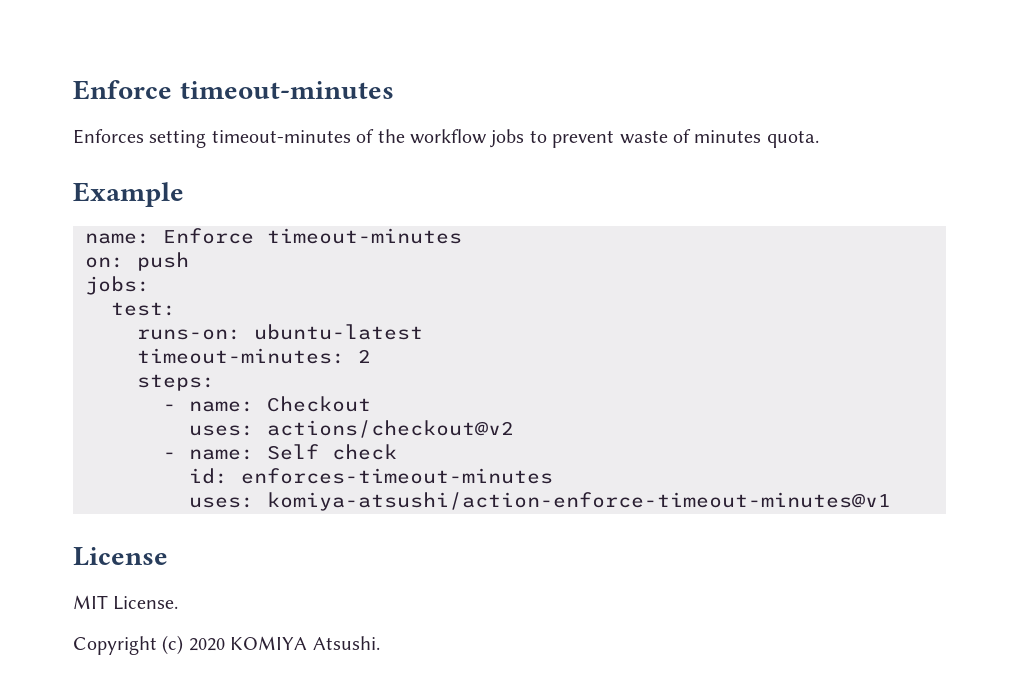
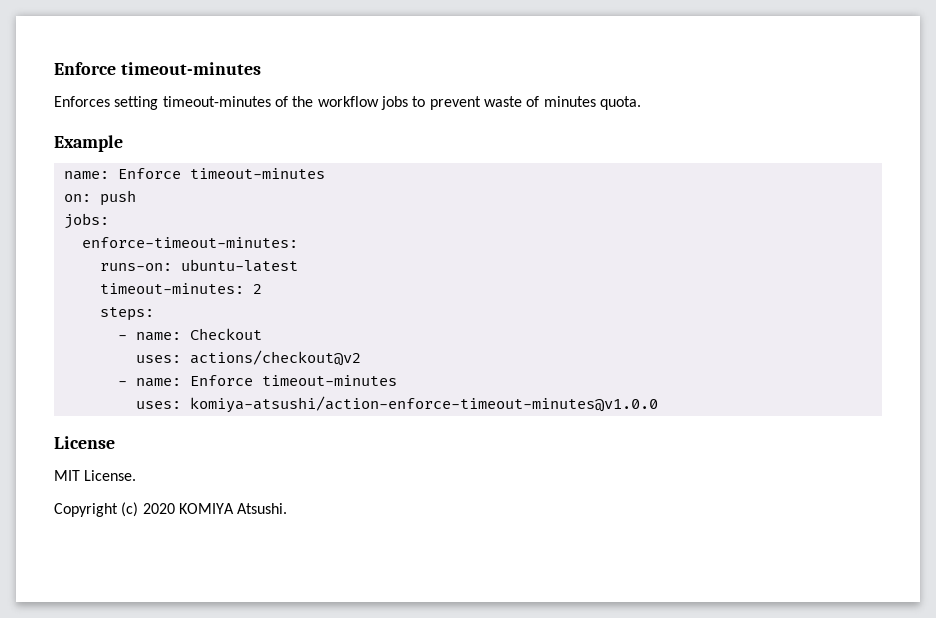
- test:
+ enforce-timeout-minutes:
- - name: Self check
- id: enforces-timeout-minutes
- uses: komiya-atsushi/action-enforce-timeout-minutes@v1
+ - name: Enforce timeout-minutes
+ uses: komiya-atsushi/action-enforce-timeout-minutes@v1.0.0

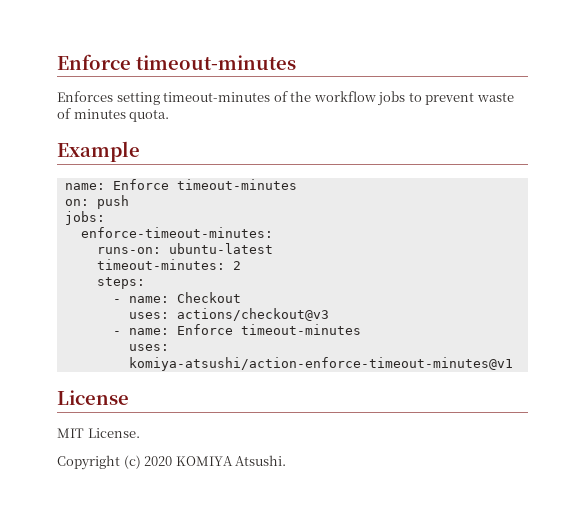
- uses: actions/checkout@v2
+ uses: actions/checkout@v3
- uses: komiya-atsushi/action-enforce-timeout-minutes@v1.0.0
+ uses: komiya-atsushi/action-enforce-timeout-minutes@v1

